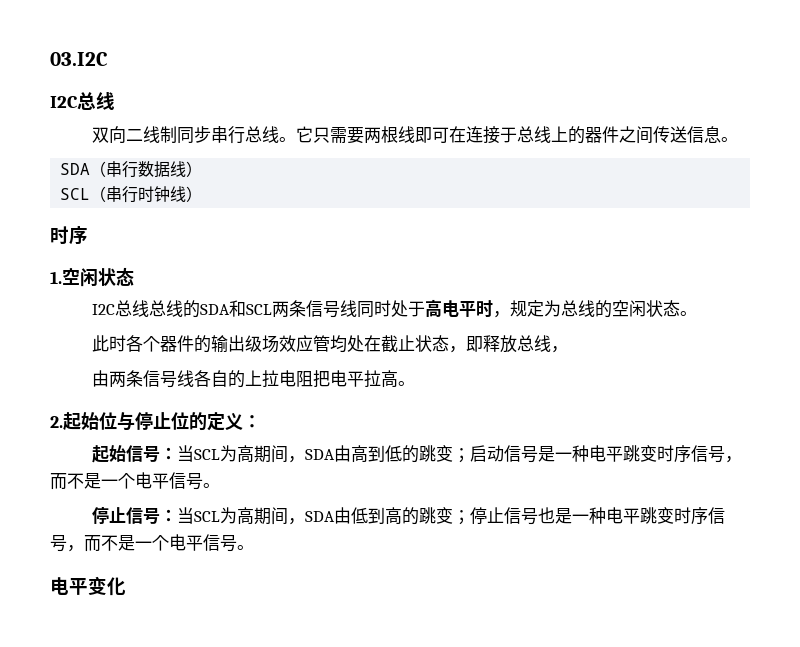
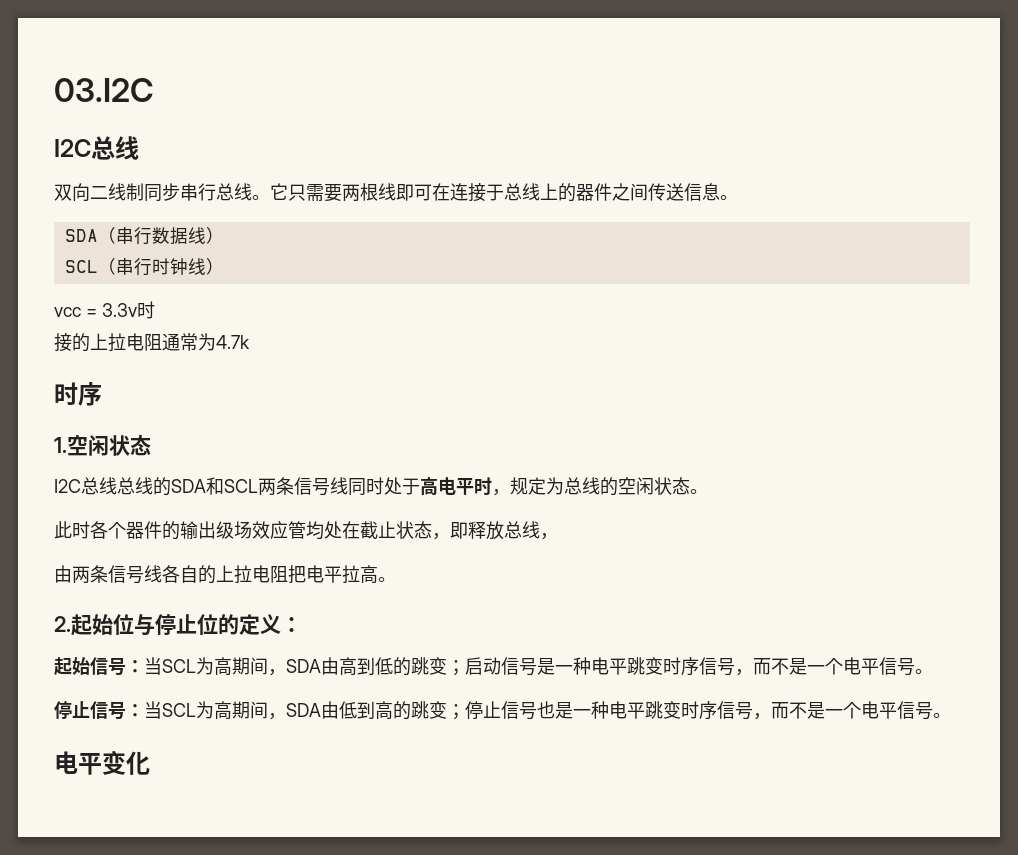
+ vcc = 3.3v时
+ 接的上拉电阻通常为4.7k

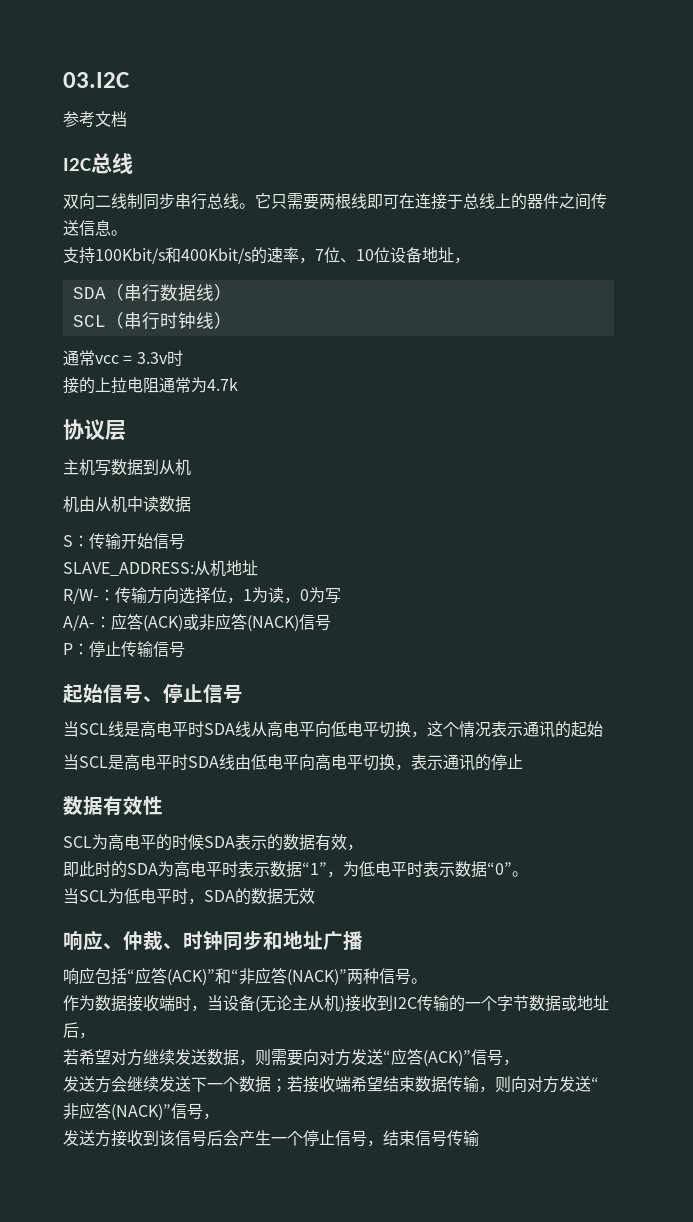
+ 参考文档
+ 支持100Kbit/s和400Kbit/s的速率，7位、10位设备地址，
- vcc = 3.3v时
+ 通常vcc = 3.3v时
  接的上拉电阻通常为4.7k
- 时序
- 1.空闲状态
- I2C总线总线的SDA和SCL两条信号线同时处于高电平时，规定为总线的空闲状态。
- 此时各个器件的输出级场效应管均处在截止状态，即释放总线，
- 由两条信号线各自的上拉电阻把电平拉高。
- 2.起始位与停止位的定义：
- 起始信号：当SCL为高期间，SDA由高到低的跳变；启动信号是一种电平跳变时序信号，而不是一个电平信号。
- 停止信号：当SCL为高期间，SDA由低到高的跳变；停止信号也是一种电平跳变时序信号，而不是一个电平信号。
- 电平变化
+ 协议层
+ 主机写数据到从机
+ 机由从机中读数据
+ S：传输开始信号
+ SLAVE_ADDRESS:从机地址
+ R/W-：传输方向选择位，1为读，0为写
+ A/A-：应答(ACK)或非应答(NACK)信号
+ P：停止传输信号
+ 起始信号、停止信号
+ 当SCL线是高电平时SDA线从高电平向低电平切换，这个情况表示通讯的起始
+ 当SCL是高电平时SDA线由低电平向高电平切换，表示通讯的停止
+ 数据有效性
+ SCL为高电平的时候SDA表示的数据有效，
+ 即此时的SDA为高电平时表示数据“1”，为低电平时表示数据“0”。
+ 当SCL为低电平时，SDA的数据无效
+ 响应、仲裁、时钟同步和地址广播
+ 响应包括“应答(ACK)”和“非应答(NACK)”两种信号。
+ 作为数据接收端时，当设备(无论主从机)接收到I2C传输的一个字节数据或地址后，
+ 若希望对方继续发送数据，则需要向对方发送“应答(ACK)”信号，
+ 发送方会继续发送下一个数据；若接收端希望结束数据传输，则向对方发送“非应答(NACK)”信号，
+ 发送方接收到该信号后会产生一个停止信号，结束信号传输

